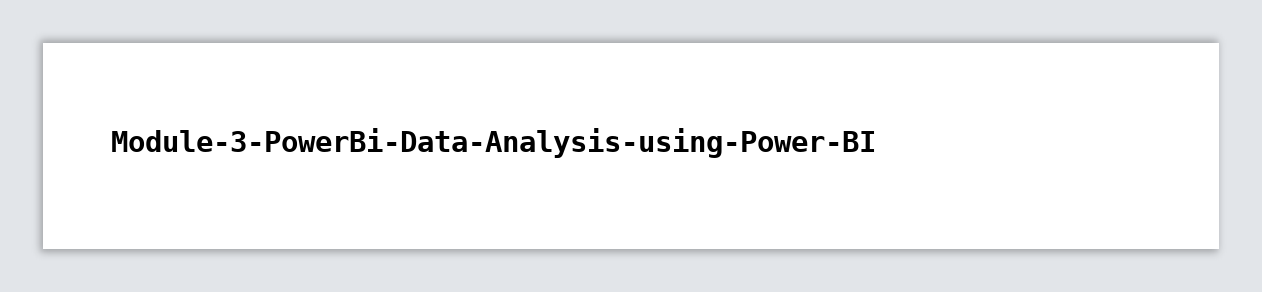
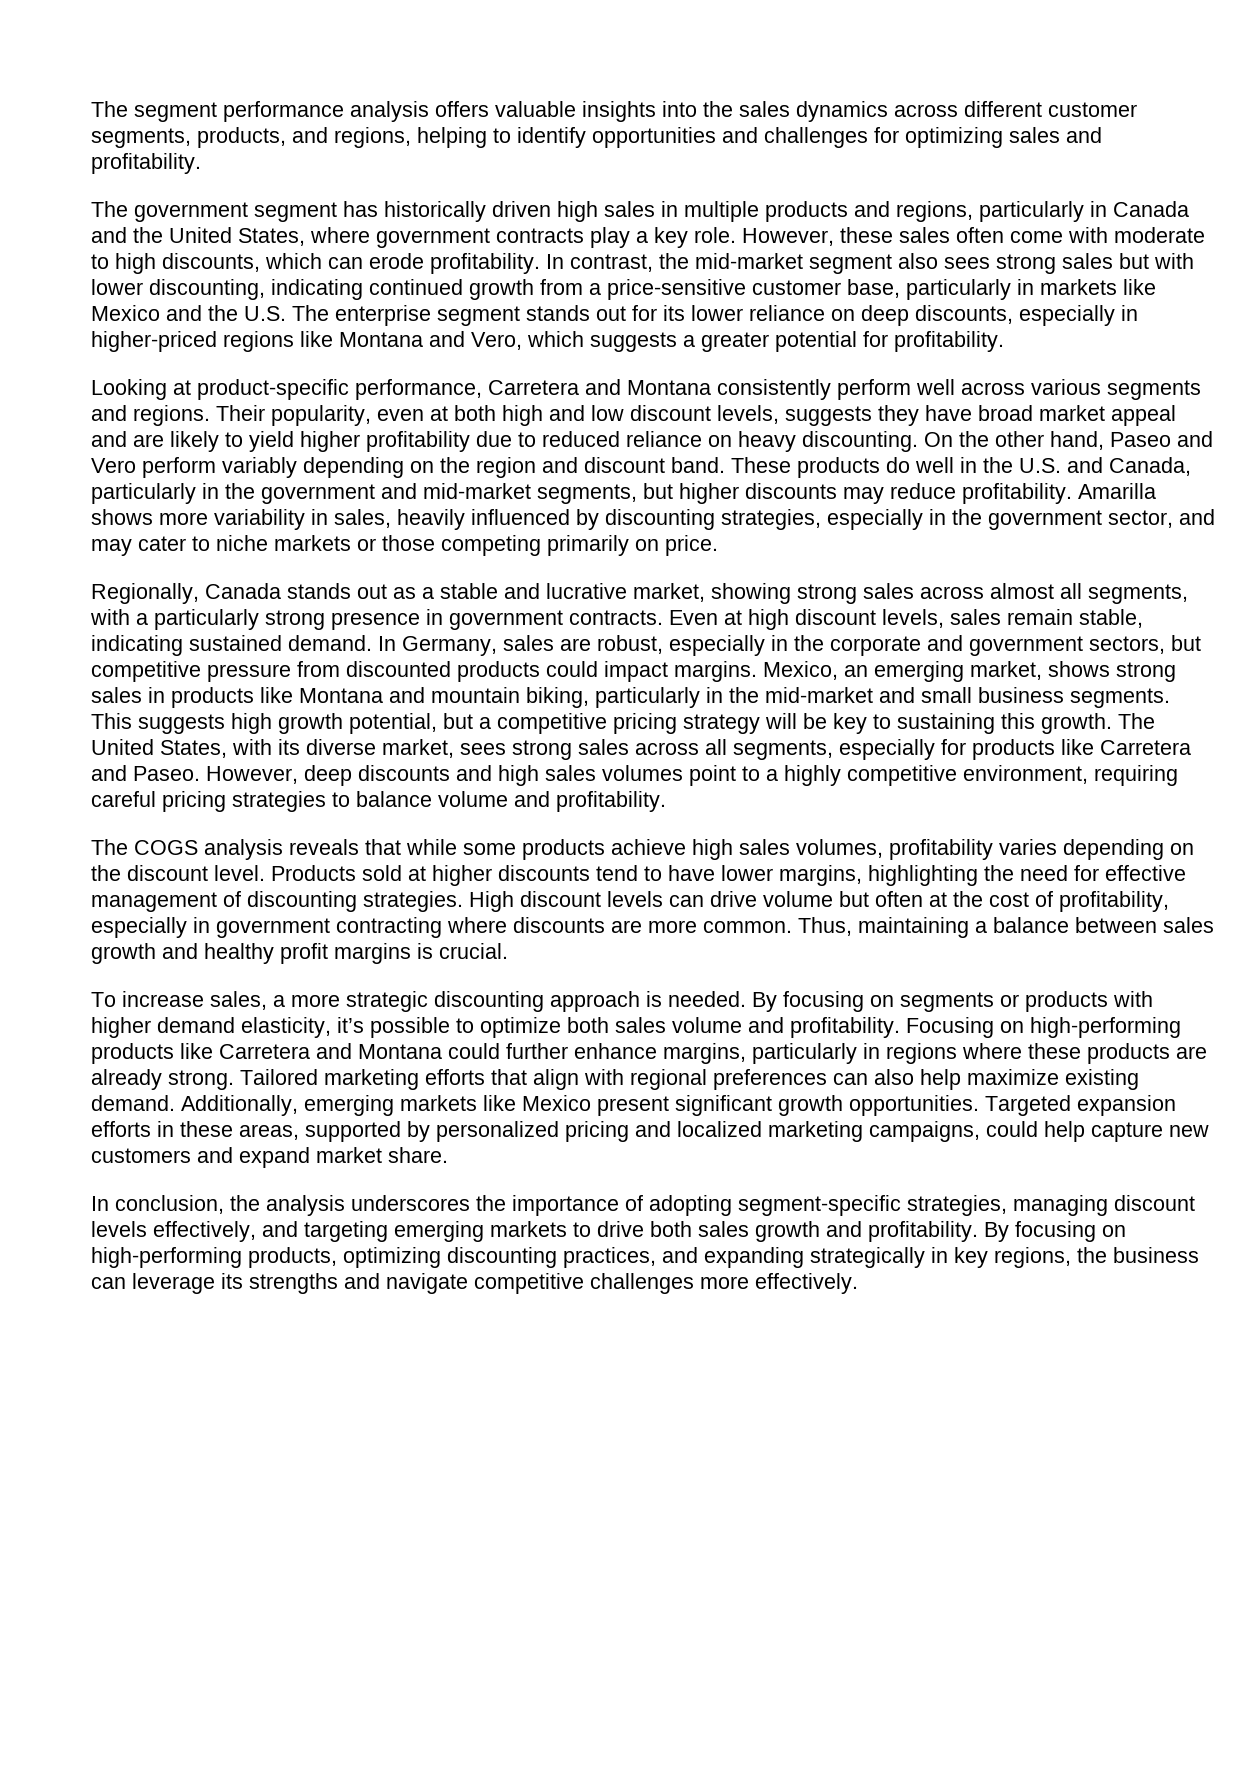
- Module-3-PowerBi-Data-Analysis-using-Power-BI
+ The segment performance analysis offers valuable insights into the sales dynamics across different customer segments, products, and regions, helping to identify opportunities and challenges for optimizing sales and profitability.
+ The government segment has historically driven high sales in multiple products and regions, particularly in Canada and the United States, where government contracts play a key role. However, these sales often come with moderate to high discounts, which can erode profitability. In contrast, the mid-market segment also sees strong sales but with lower discounting, indicating continued growth from a price-sensitive customer base, particularly in markets like Mexico and the U.S. The enterprise segment stands out for its lower reliance on deep discounts, especially in higher-priced regions like Montana and Vero, which suggests a greater potential for profitability.
+ Looking at product-specific performance, Carretera and Montana consistently perform well across various segments and regions. Their popularity, even at both high and low discount levels, suggests they have broad market appeal and are likely to yield higher profitability due to reduced reliance on heavy discounting. On the other hand, Paseo and Vero perform variably depending on the region and discount band. These products do well in the U.S. and Canada, particularly in the government and mid-market segments, but higher discounts may reduce profitability. Amarilla shows more variability in sales, heavily influenced by discounting strategies, especially in the government sector, and may cater to niche markets or those competing primarily on price.
+ Regionally, Canada stands out as a stable and lucrative market, showing strong sales across almost all segments, with a particularly strong presence in government contracts. Even at high discount levels, sales remain stable, indicating sustained demand. In Germany, sales are robust, especially in the corporate and government sectors, but competitive pressure from discounted products could impact margins. Mexico, an emerging market, shows strong sales in products like Montana and mountain biking, particularly in the mid-market and small business segments. This suggests high growth potential, but a competitive pricing strategy will be key to sustaining this growth. The United States, with its diverse market, sees strong sales across all segments, especially for products like Carretera and Paseo. However, deep discounts and high sales volumes point to a highly competitive environment, requiring careful pricing strategies to balance volume and profitability.
+ The COGS analysis reveals that while some products achieve high sales volumes, profitability varies depending on the discount level. Products sold at higher discounts tend to have lower margins, highlighting the need for effective management of discounting strategies. High discount levels can drive volume but often at the cost of profitability, especially in government contracting where discounts are more common. Thus, maintaining a balance between sales growth and healthy profit margins is crucial.
+ To increase sales, a more strategic discounting approach is needed. By focusing on segments or products with higher demand elasticity, it’s possible to optimize both sales volume and profitability. Focusing on high-performing products like Carretera and Montana could further enhance margins, particularly in regions where these products are already strong. Tailored marketing efforts that align with regional preferences can also help maximize existing demand. Additionally, emerging markets like Mexico present significant growth opportunities. Targeted expansion efforts in these areas, supported by personalized pricing and localized marketing campaigns, could help capture new customers and expand market share.
+ In conclusion, the analysis underscores the importance of adopting segment-specific strategies, managing discount levels effectively, and targeting emerging markets to drive both sales growth and profitability. By focusing on high-performing products, optimizing discounting practices, and expanding strategically in key regions, the business can leverage its strengths and navigate competitive challenges more effectively.

